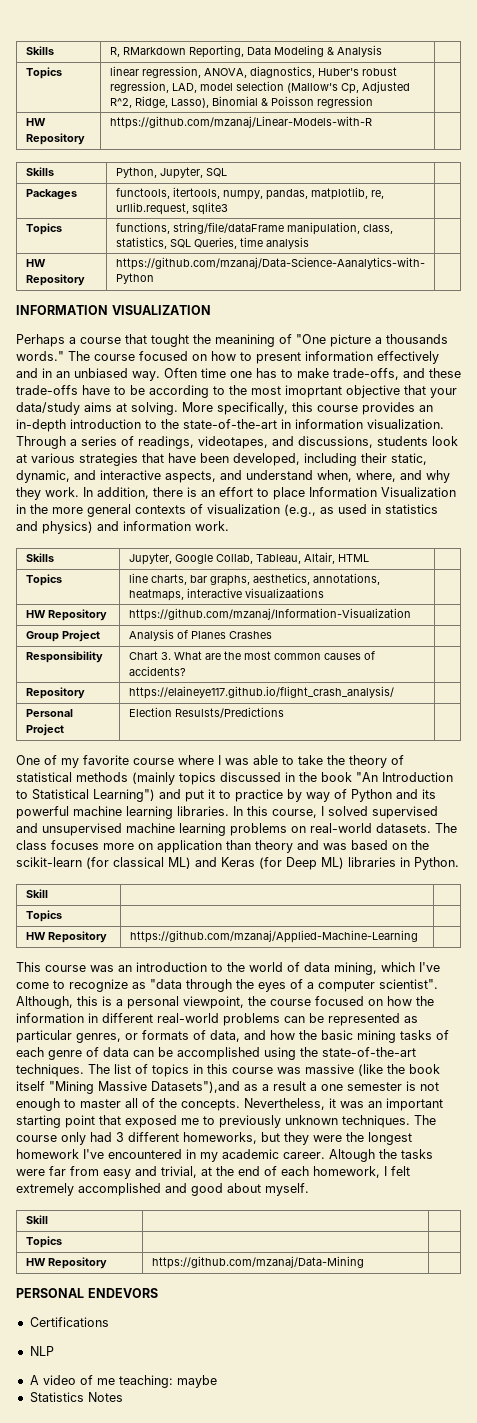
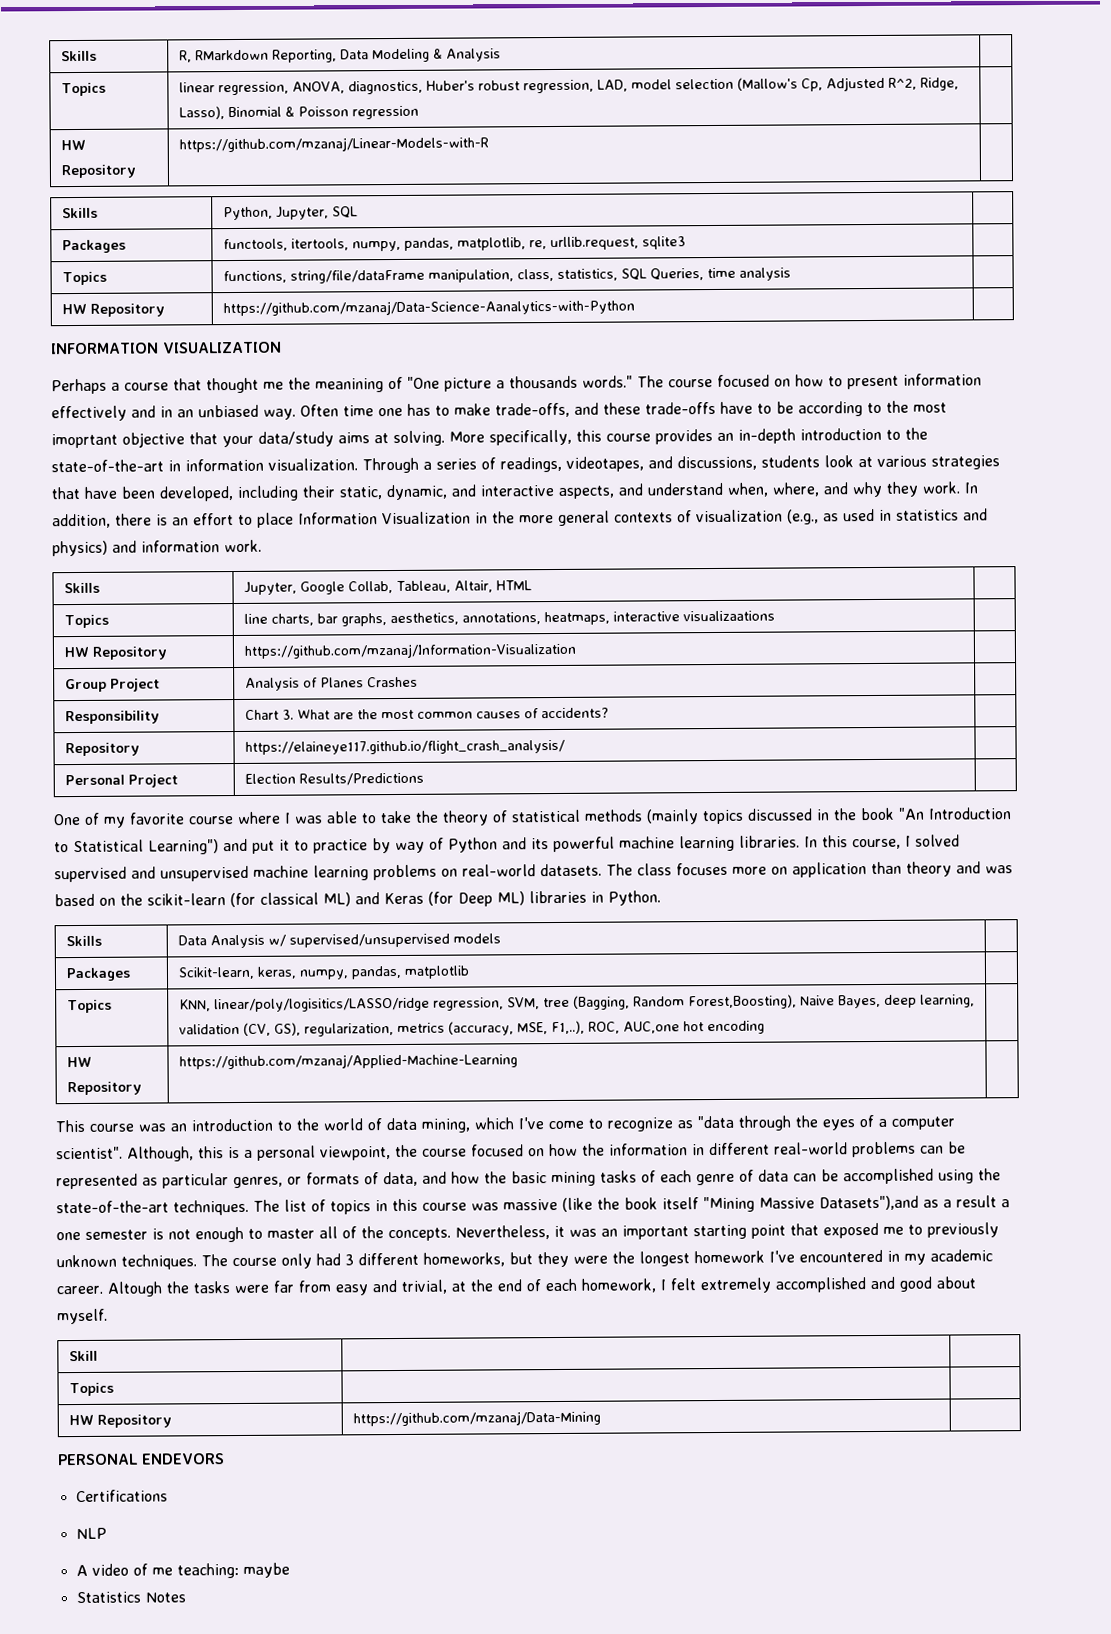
- Perhaps a course that tought the meanining of "One picture a thousands words."
+ Perhaps a course that thought me the meanining of "One picture a thousands words."
- Personal Project | Election Resulsts/Predictions |
+ Personal Project | Election Results/Predictions |
  The class focuses more on application than theory and was based on the scikit-learn (for classical ML) and Keras (for Deep ML) libraries in Python.
- Skill | |
- Topics | |
+ Skills | Data Analysis w/ supervised/unsupervised models |
+ Packages | Scikit-learn, keras, numpy, pandas, matplotlib |
+ Topics | KNN, linear/poly/logisitics/LASSO/ridge regression, SVM, tree (Bagging, Random Forest,Boosting), Naive Bayes, deep learning, validation (CV, GS), regularization, metrics (accuracy, MSE, F1,..), ROC, AUC,one hot encoding |

